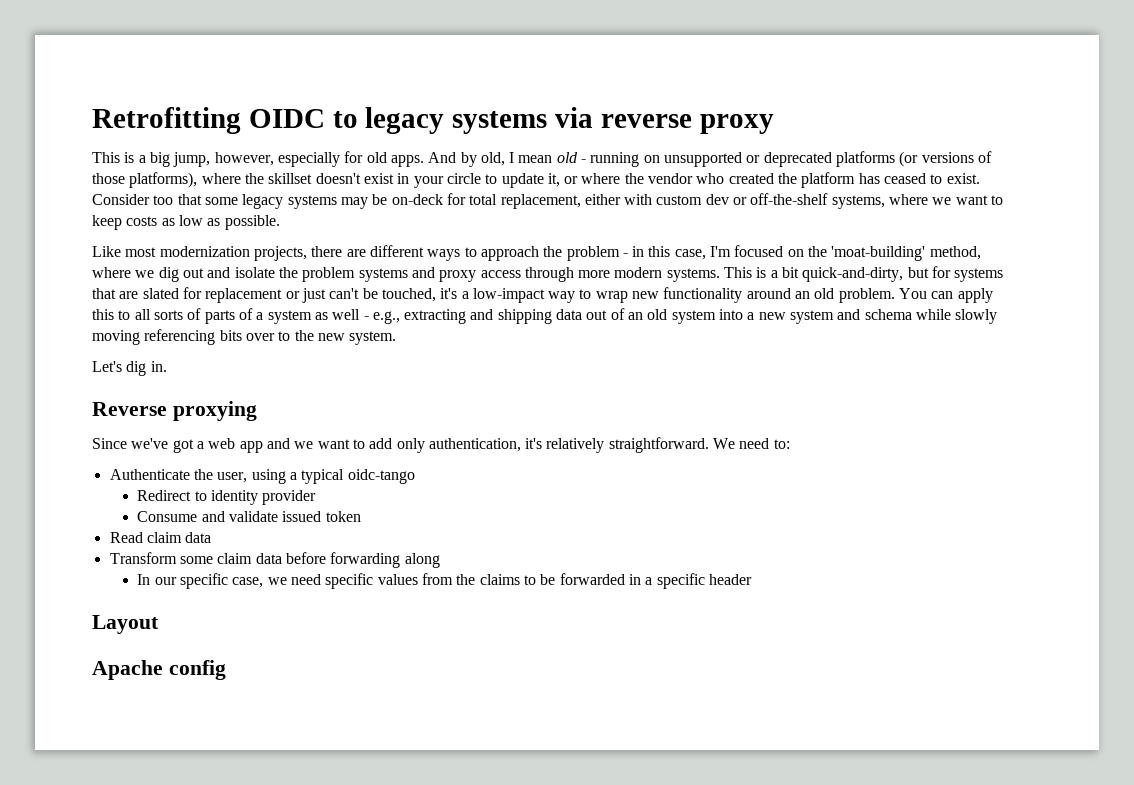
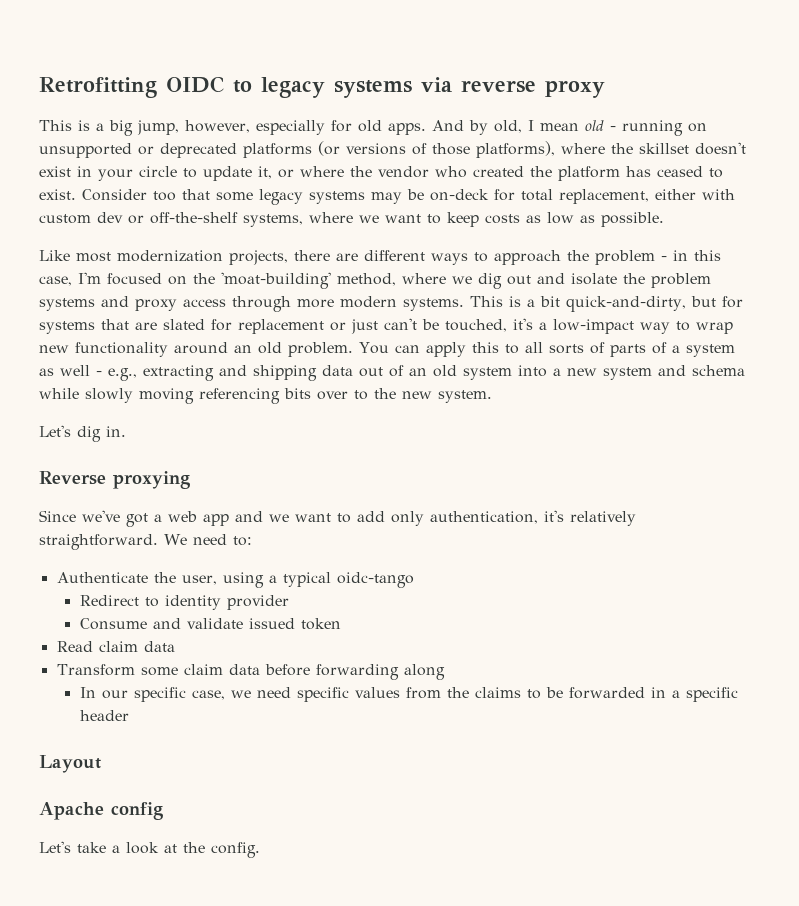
+ Let's take a look at the config.

